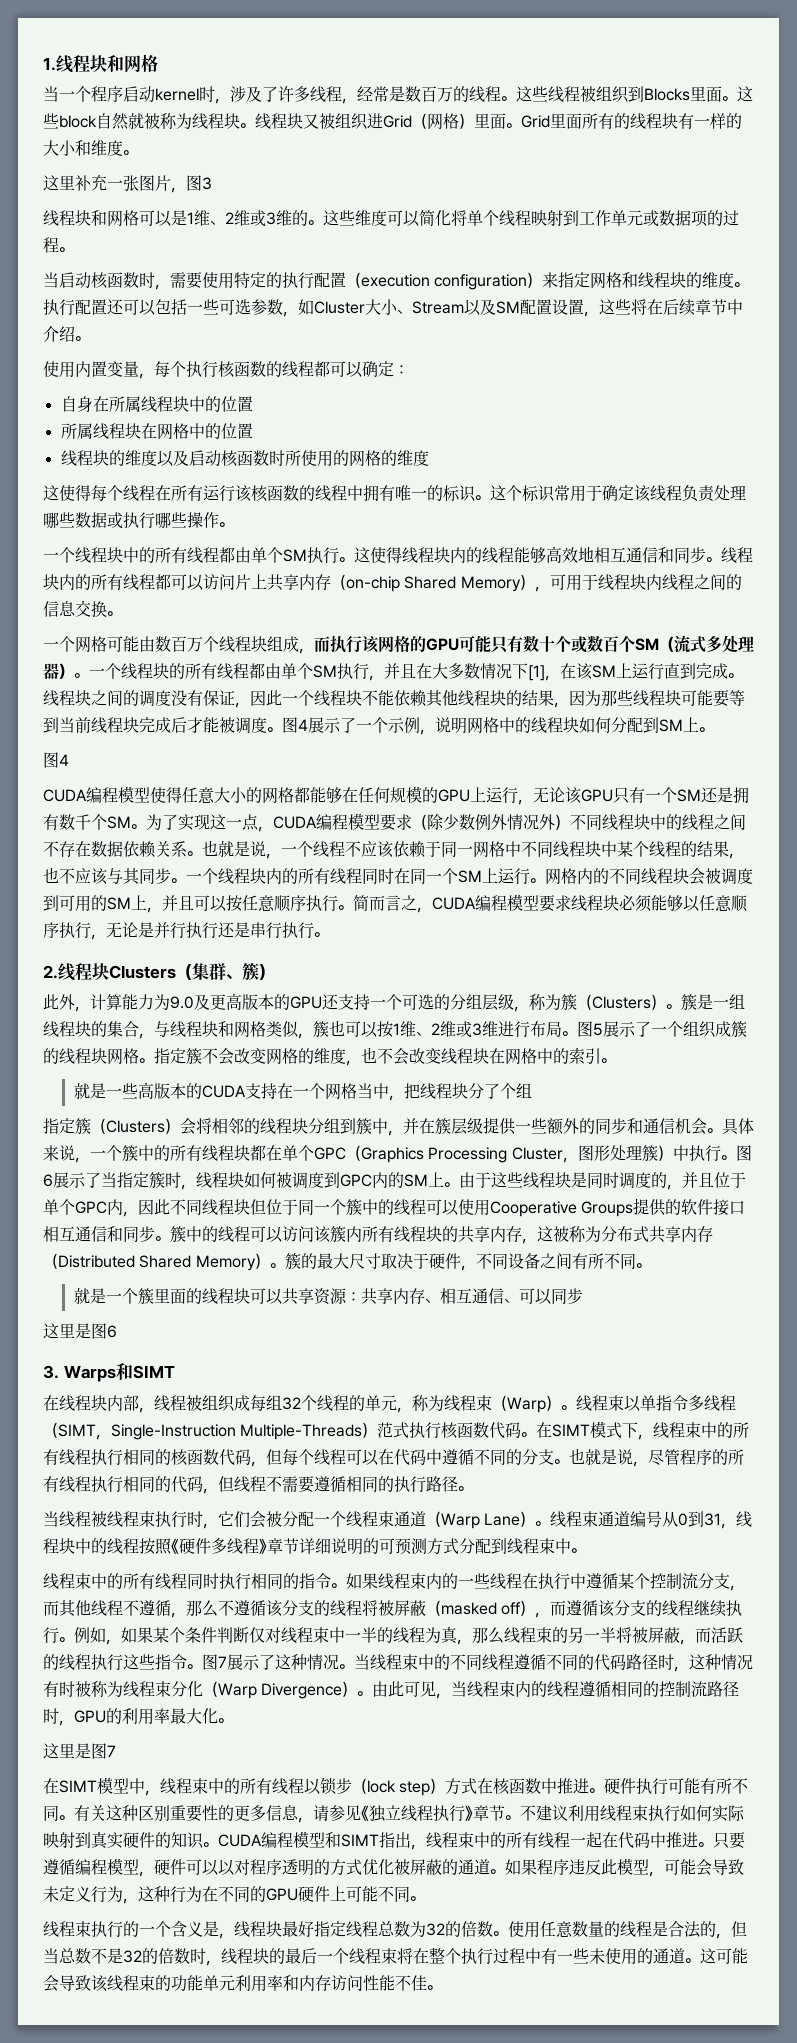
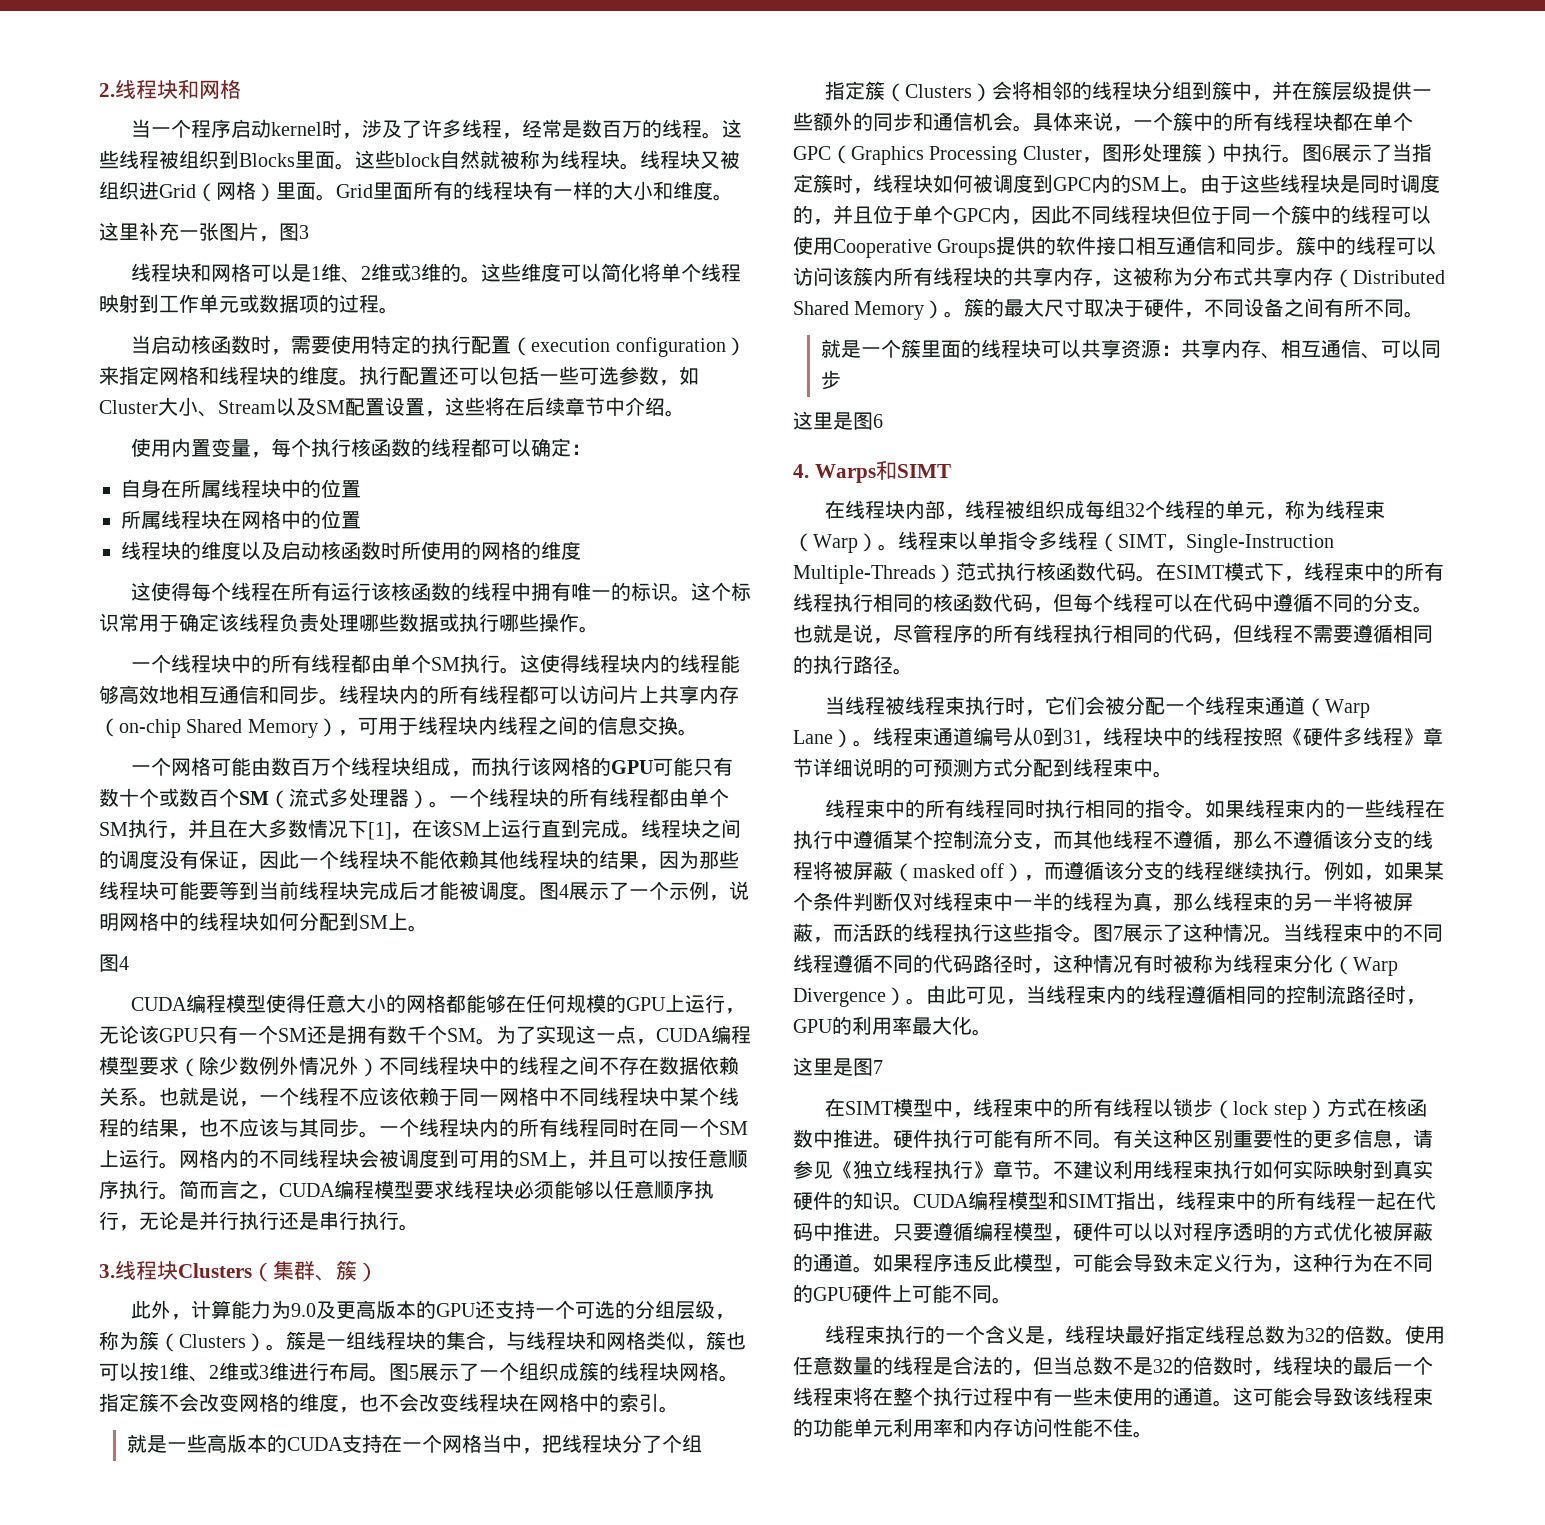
- 1.线程块和网格
+ 2.线程块和网格
- 2.线程块Clusters（集群、簇）
+ 3.线程块Clusters（集群、簇）
- 3. Warps和SIMT
+ 4. Warps和SIMT

